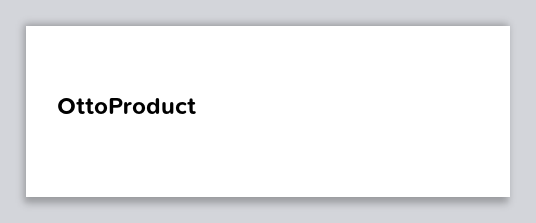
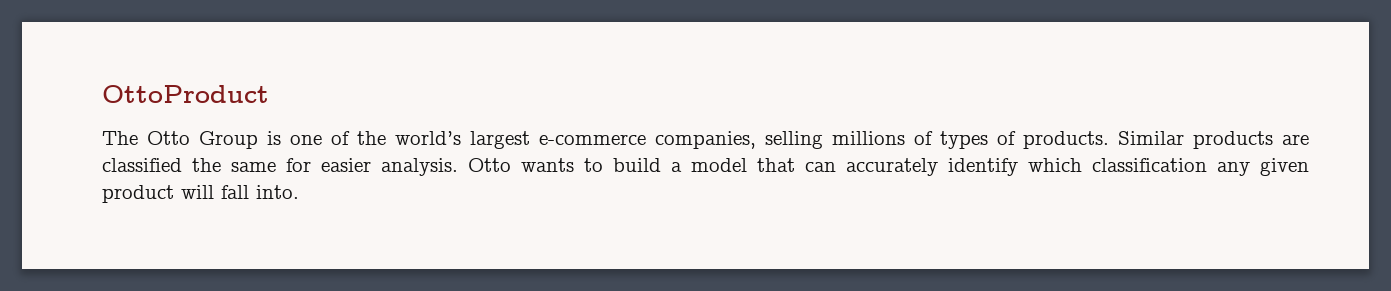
+ The Otto Group is one of the world’s largest e-commerce companies, selling millions of types of products. Similar products are classified the same for easier analysis. Otto wants to build a model that can accurately identify which classification any given product will fall into.

